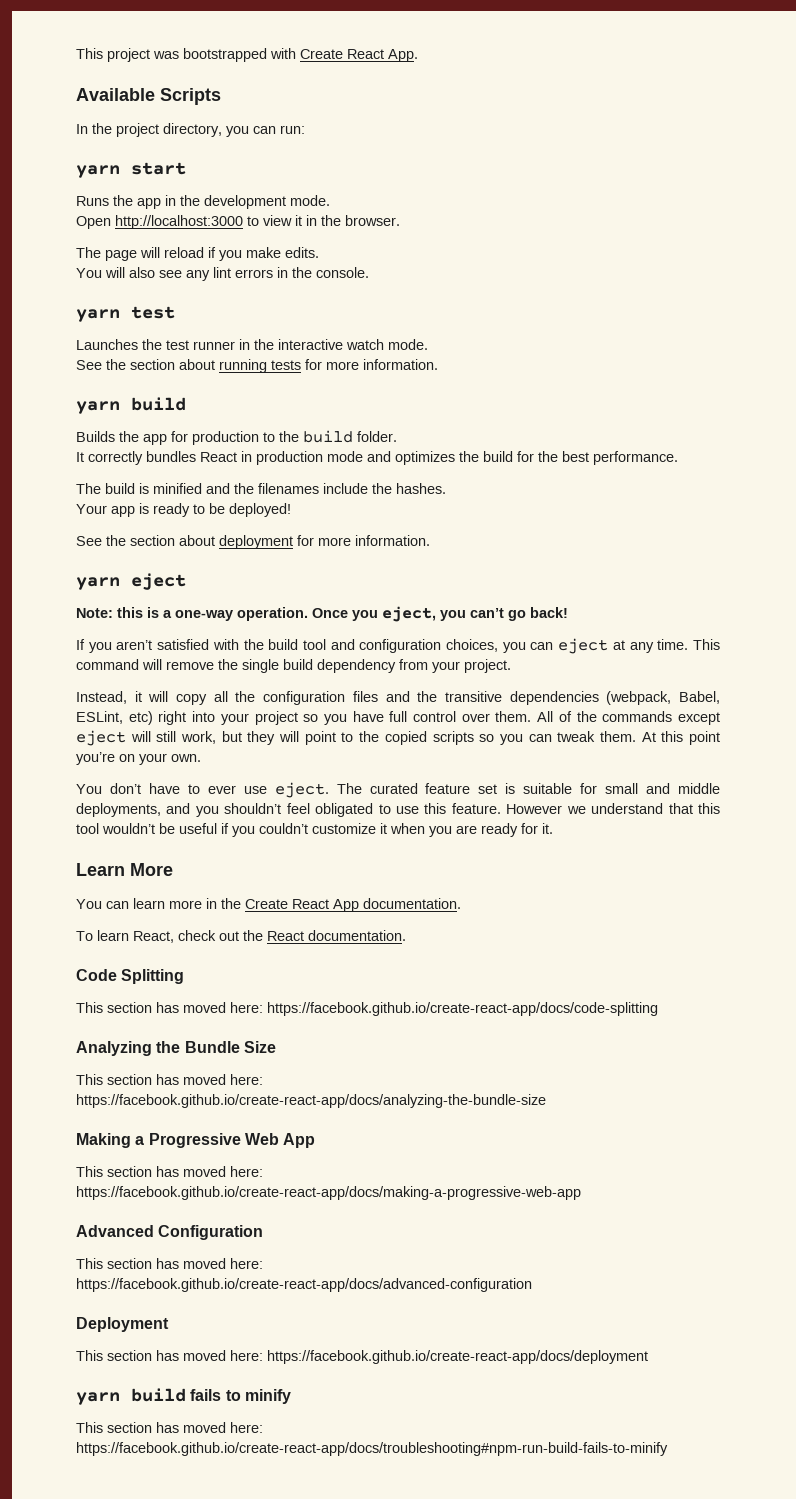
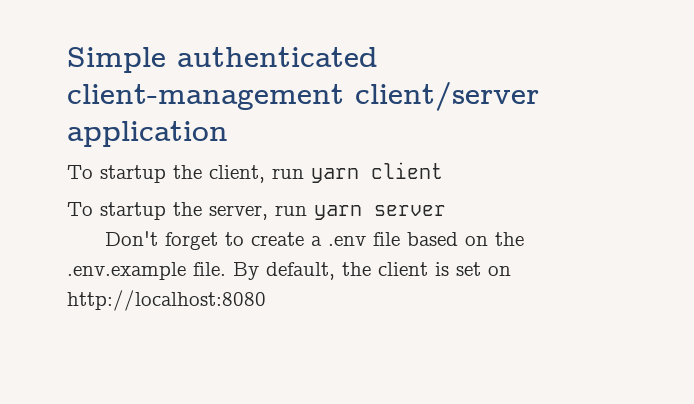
- This project was bootstrapped with Create React App.
- Available Scripts
- In the project directory, you can run:
- yarn start
- Runs the app in the development mode.
- Open http://localhost:3000 to view it in the browser.
- The page will reload if you make edits.
- You will also see any lint errors in the console.
- yarn test
- Launches the test runner in the interactive watch mode.
- See the section about running tests for more information.
- yarn build
- Builds the app for production to the build folder.
- It correctly bundles React in production mode and optimizes the build for the best performance.
- The build is minified and the filenames include the hashes.
- Your app is ready to be deployed!
- See the section about deployment for more information.
- yarn eject
- Note: this is a one-way operation. Once you eject, you can’t go back!
- If you aren’t satisfied with the build tool and configuration choices, you can eject at any time. This command will remove the single build dependency from your project.
- Instead, it will copy all the configuration files and the transitive dependencies (webpack, Babel, ESLint, etc) right into your project so you have full control over them. All of the commands except eject will still work, but they will point to the copied scripts so you can tweak them. At this point you’re on your own.
- You don’t have to ever use eject. The curated feature set is suitable for small and middle deployments, and you shouldn’t feel obligated to use this feature. However we understand that this tool wouldn’t be useful if you couldn’t customize it when you are ready for it.
- Learn More
- You can learn more in the Create React App documentation.
- To learn React, check out the React documentation.
- Code Splitting
- This section has moved here: https://facebook.github.io/create-react-app/docs/code-splitting
- Analyzing the Bundle Size
- This section has moved here: https://facebook.github.io/create-react-app/docs/analyzing-the-bundle-size
- Making a Progressive Web App
- This section has moved here: https://facebook.github.io/create-react-app/docs/making-a-progressive-web-app
- Advanced Configuration
- This section has moved here: https://facebook.github.io/create-react-app/docs/advanced-configuration
- Deployment
- This section has moved here: https://facebook.github.io/create-react-app/docs/deployment
- yarn build fails to minify
- This section has moved here: https://facebook.github.io/create-react-app/docs/troubleshooting#npm-run-build-fails-to-minify
+ Simple authenticated client-management client/server application
+ To startup the client, run yarn client
+ To startup the server, run yarn server
+ Don't forget to create a .env file based on the .env.example file. By default, the client is set on http://localhost:8080

